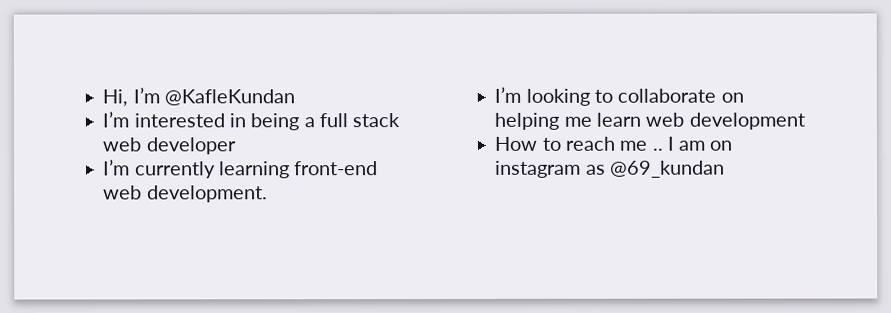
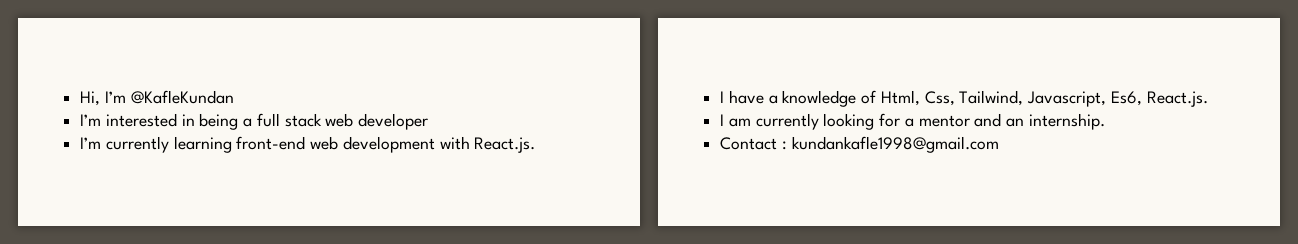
- I’m currently learning front-end web development.
- I’m looking to collaborate on helping me learn web development
- How to reach me .. I am on instagram as @69_kundan
+ I’m currently learning front-end web development with React.js.
+ I have a knowledge of Html, Css, Tailwind, Javascript, Es6, React.js.
+ I am currently looking for a mentor and an internship.
+ Contact : kundankafle1998@gmail.com

